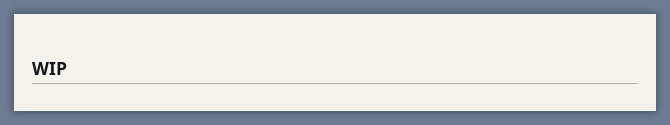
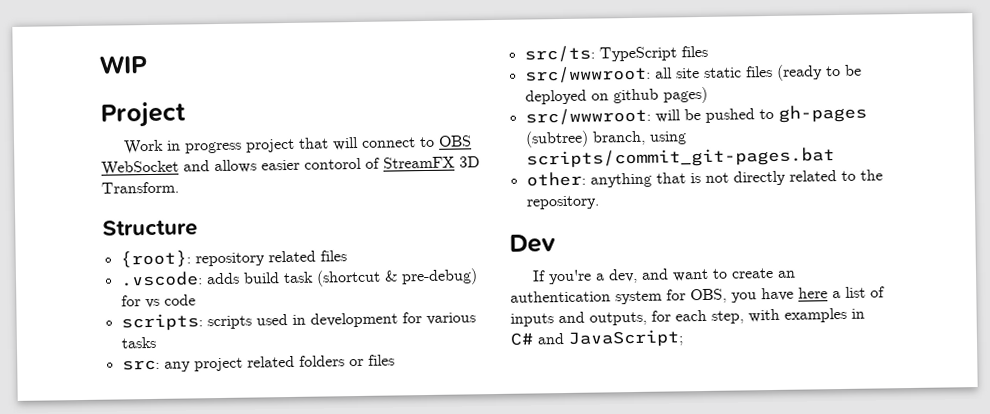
+ Project
+ Work in progress project that will connect to OBS WebSocket and allows easier contorol of StreamFX 3D Transform.
+ Structure
+ {root}: repository related files
+ .vscode: adds build task (shortcut & pre-debug) for vs code
+ scripts: scripts used in development for various tasks
+ src: any project related folders or files
+ src/ts: TypeScript files
+ src/wwwroot: all site static files (ready to be deployed on github pages)
+ src/wwwroot: will be pushed to gh-pages (subtree) branch, using scripts/commit_git-pages.bat
+ other: anything that is not directly related to the repository.
+ Dev
+ If you're a dev, and want to create an authentication system for OBS, you have here a list of inputs and outputs, for each step, with examples in C# and JavaScript;

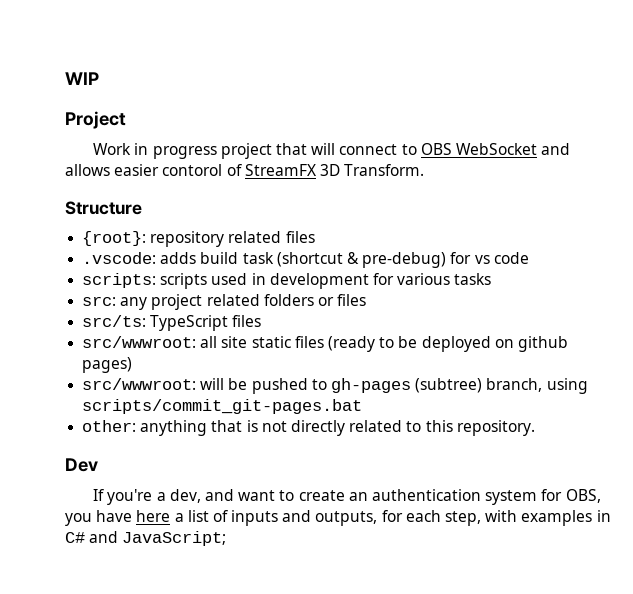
- other: anything that is not directly related to the repository.
+ other: anything that is not directly related to this repository.

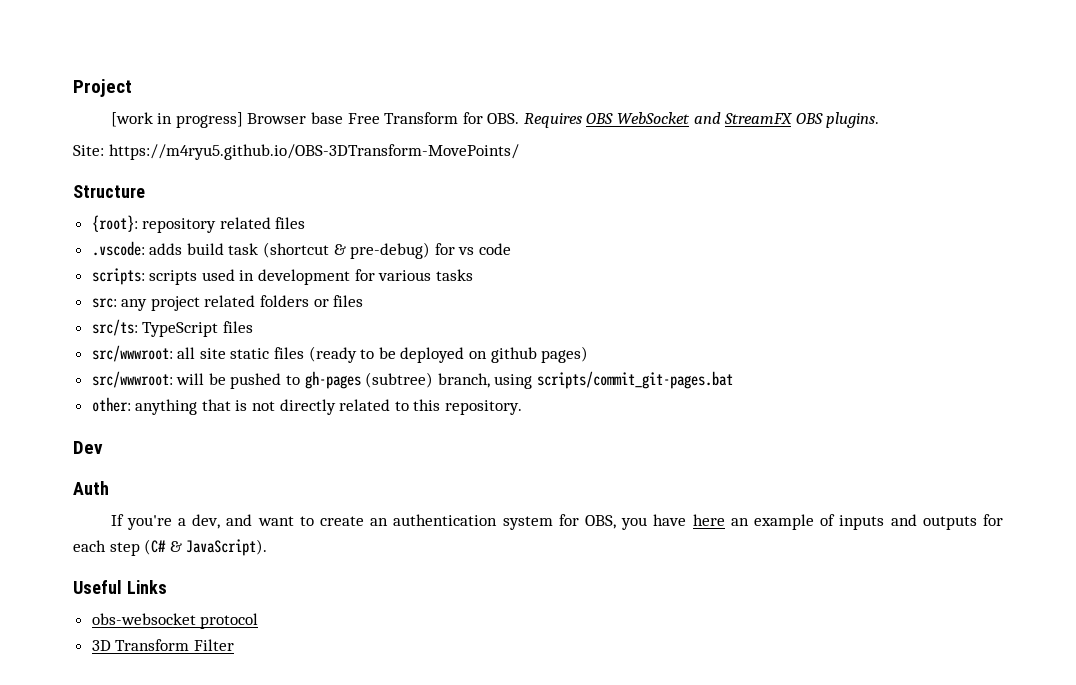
- WIP
- Work in progress project that will connect to OBS WebSocket and allows easier contorol of StreamFX 3D Transform.
+ [work in progress] Browser base Free Transform for OBS. Requires OBS WebSocket and StreamFX OBS plugins.
+ Site: https://m4ryu5.github.io/OBS-3DTransform-MovePoints/
+ Auth
- If you're a dev, and want to create an authentication system for OBS, you have here a list of inputs and outputs, for each step, with examples in C# and JavaScript;
+ If you're a dev, and want to create an authentication system for OBS, you have here an example of inputs and outputs for each step (C# & JavaScript).
+ Useful Links
+ obs-websocket protocol
+ 3D Transform Filter

